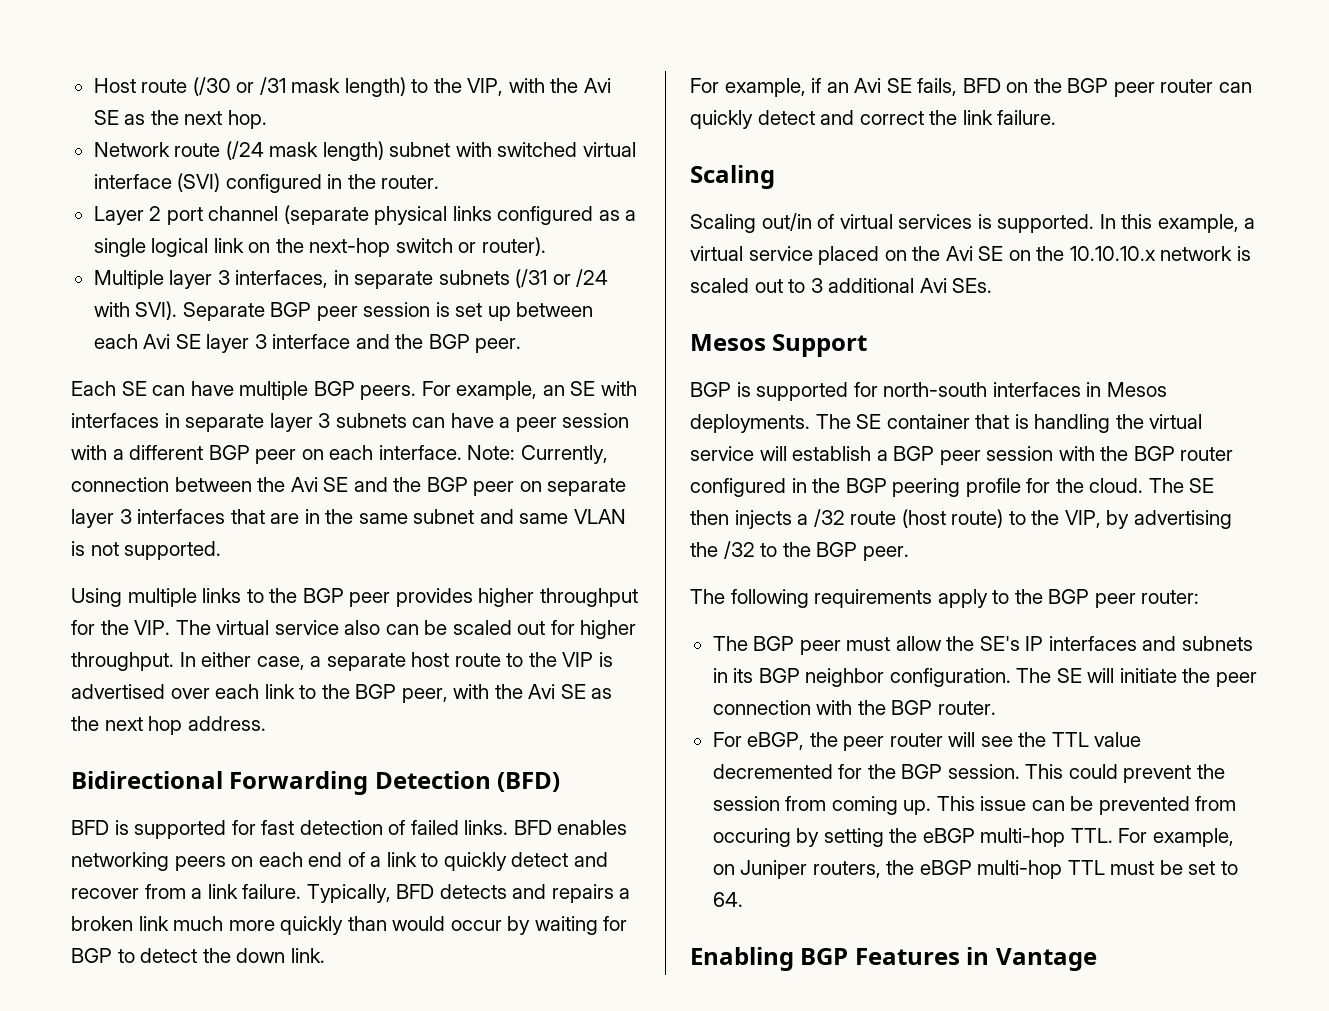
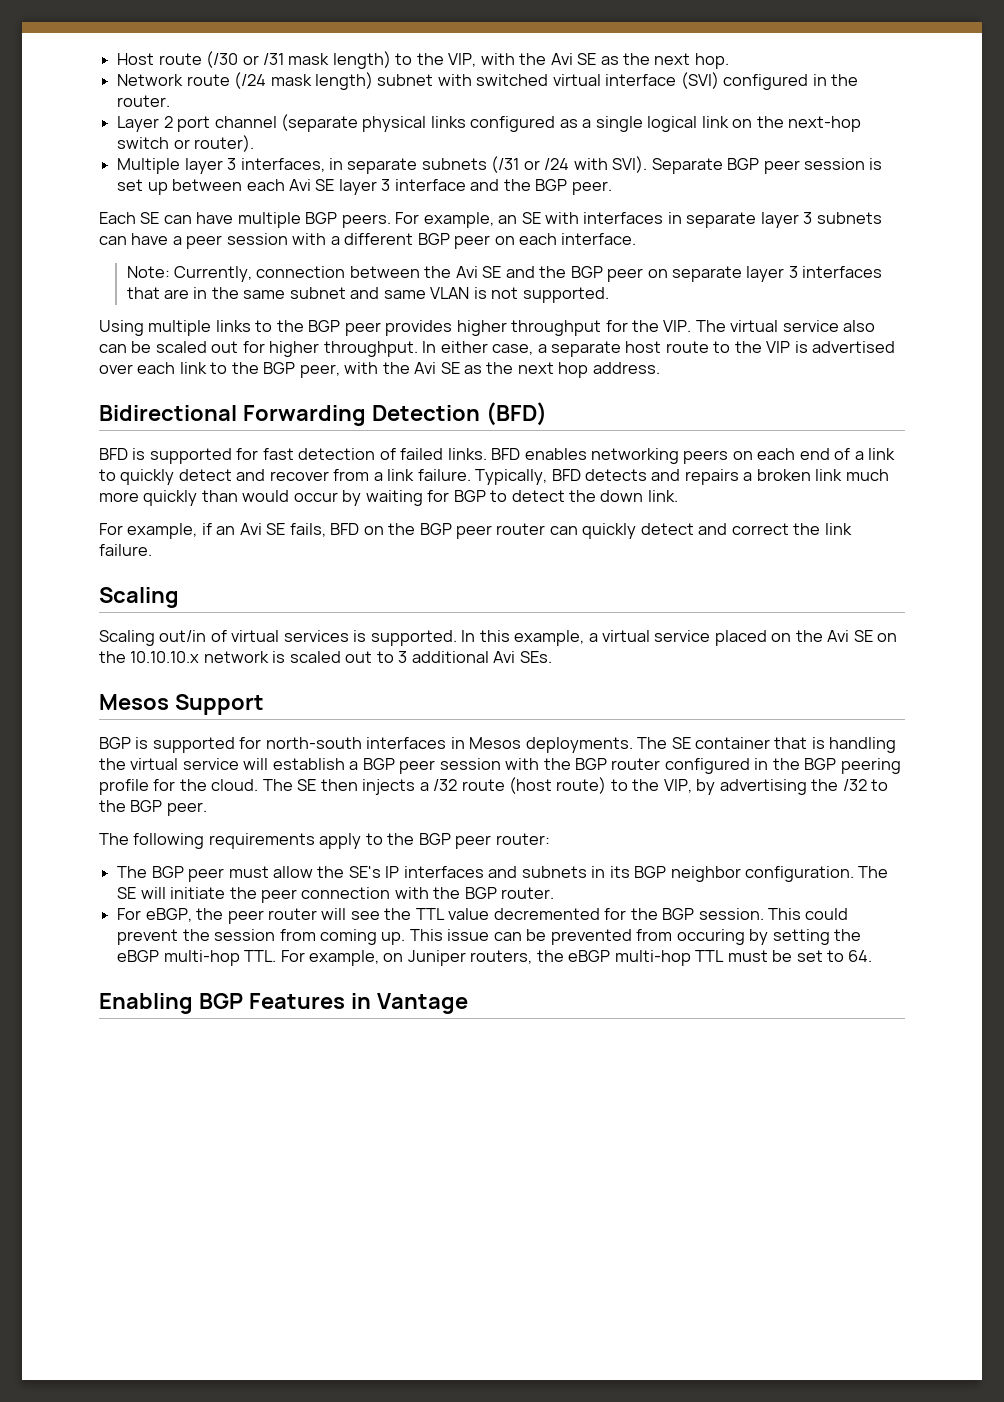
- For example, an SE with interfaces in separate layer 3 subnets can have a peer session with a different BGP peer on each interface. Note: Currently, connection between the Avi SE and the BGP peer on separate layer 3 interfaces that are in the same subnet and same VLAN is not supported.
+ For example, an SE with interfaces in separate layer 3 subnets can have a peer session with a different BGP peer on each interface.
+ Note: Currently, connection between the Avi SE and the BGP peer on separate layer 3 interfaces that are in the same subnet and same VLAN is not supported.

